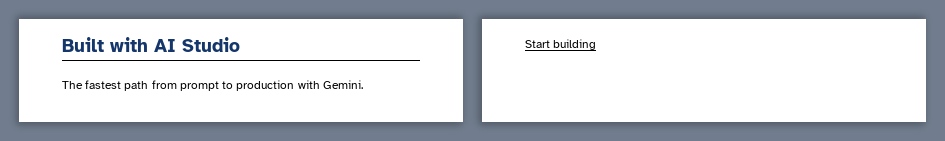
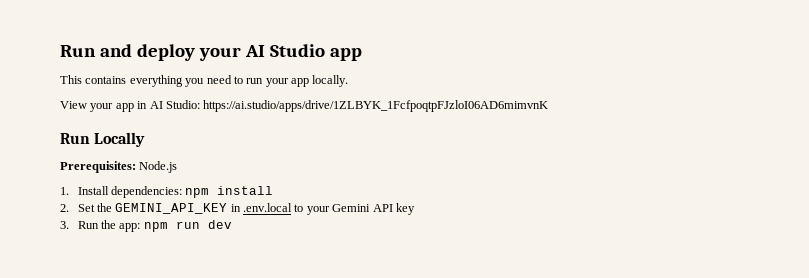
- Built with AI Studio
- The fastest path from prompt to production with Gemini.
- Start building
+ Run and deploy your AI Studio app
+ This contains everything you need to run your app locally.
+ View your app in AI Studio: https://ai.studio/apps/drive/1ZLBYK_1FcfpoqtpFJzloI06AD6mimvnK
+ Run Locally
+ Prerequisites: Node.js
+ 1. Install dependencies: npm install
+ 2. Set the GEMINI_API_KEY in .env.local to your Gemini API key
+ 3. Run the app: npm run dev

